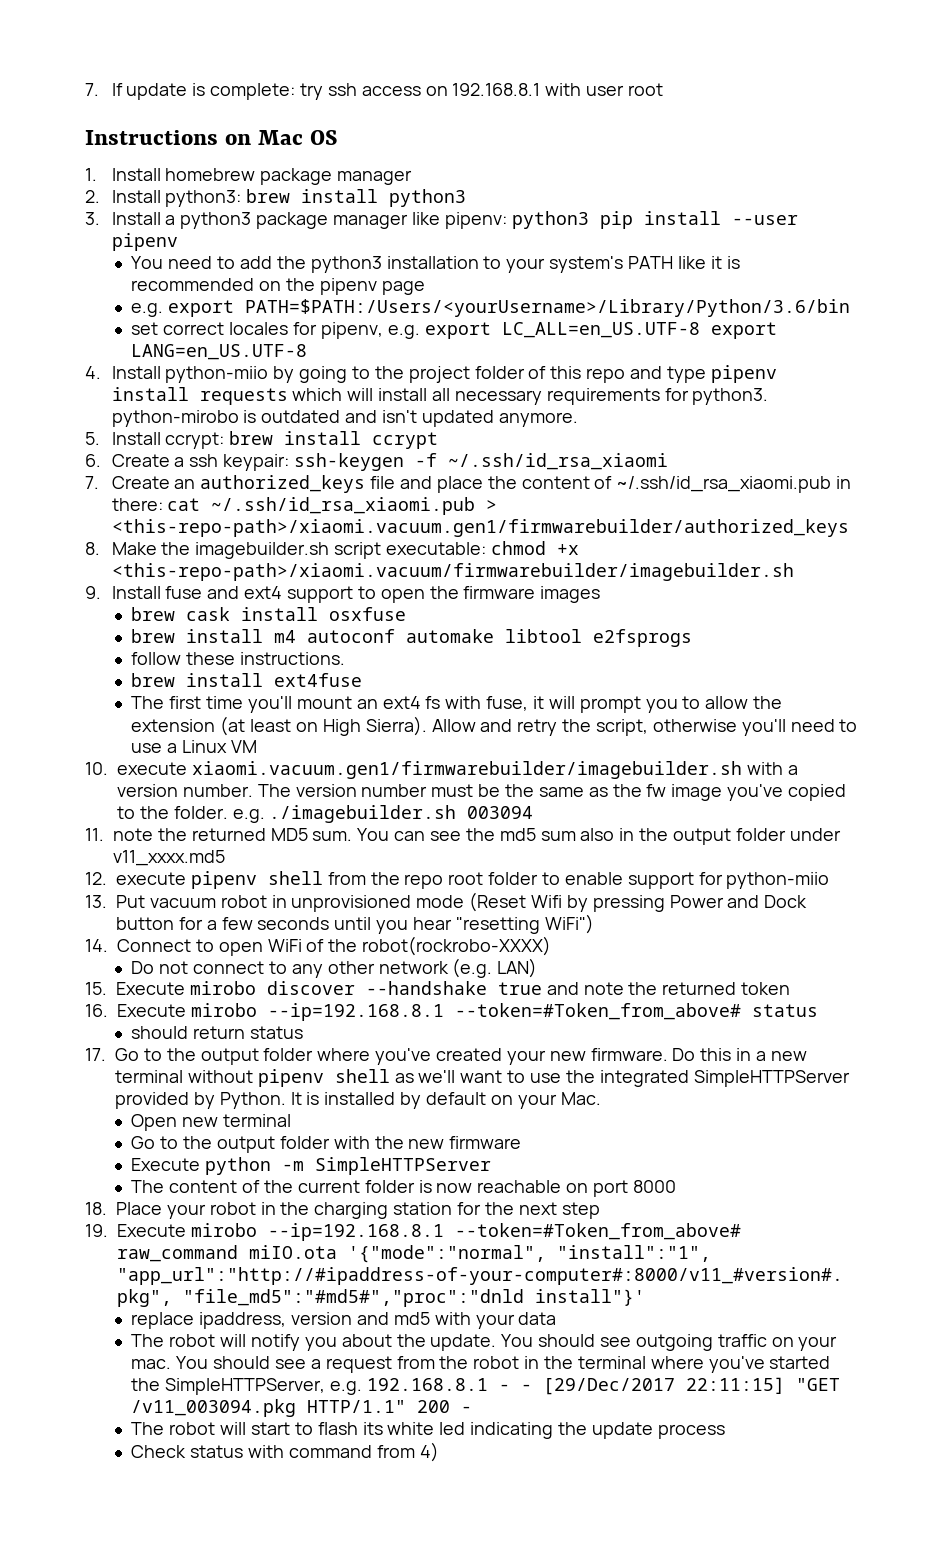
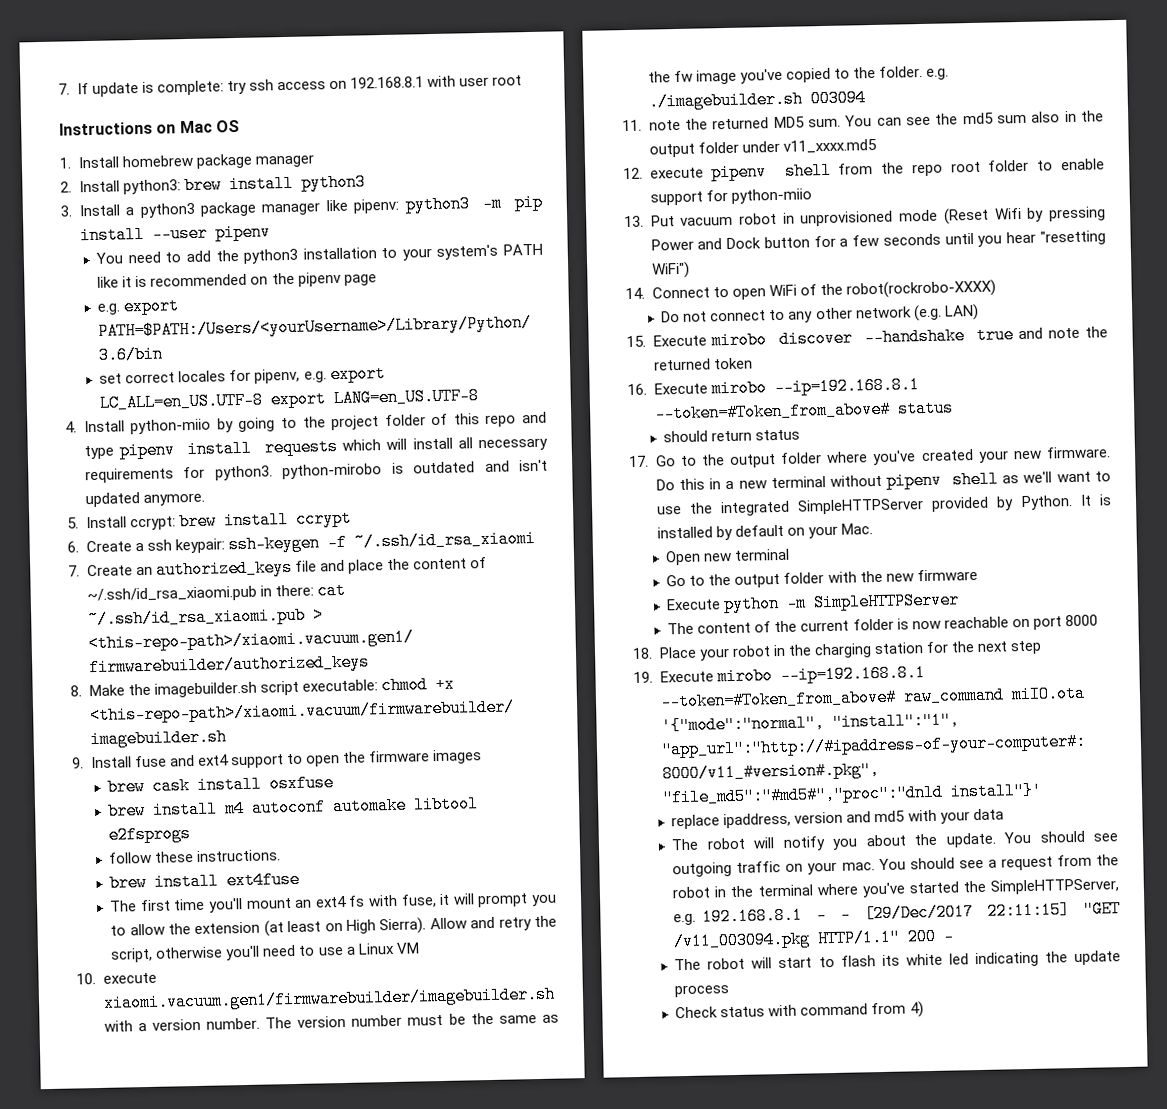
- 3. Install a python3 package manager like pipenv: python3 pip install --user pipenv
+ 3. Install a python3 package manager like pipenv: python3 -m pip install --user pipenv

